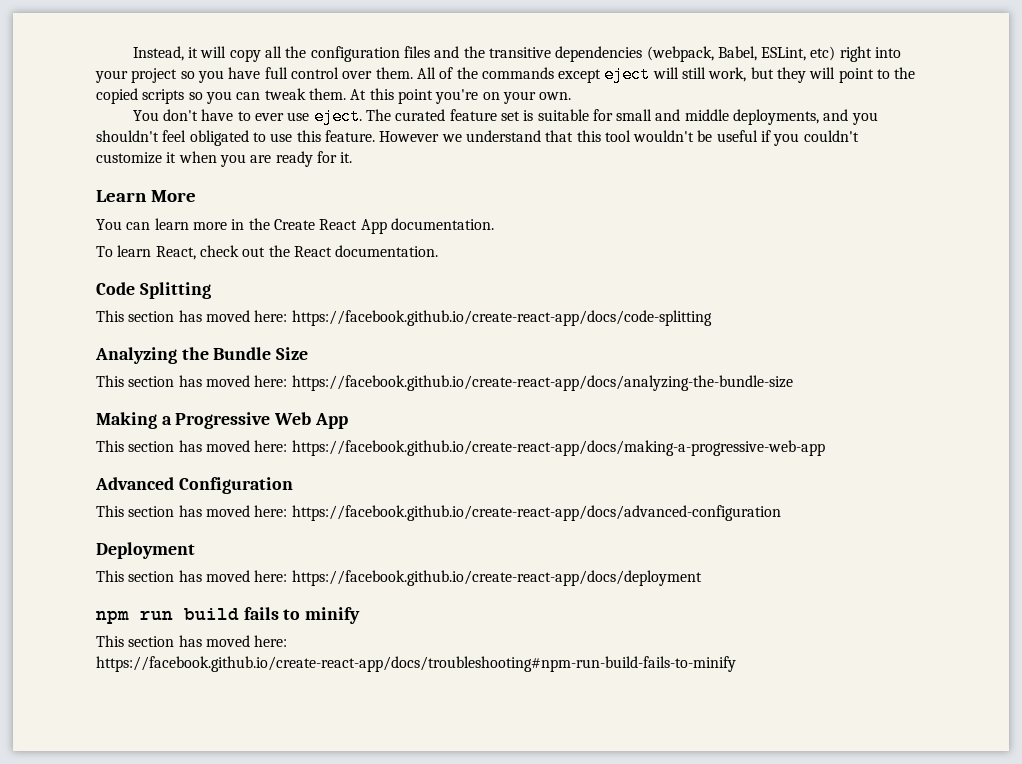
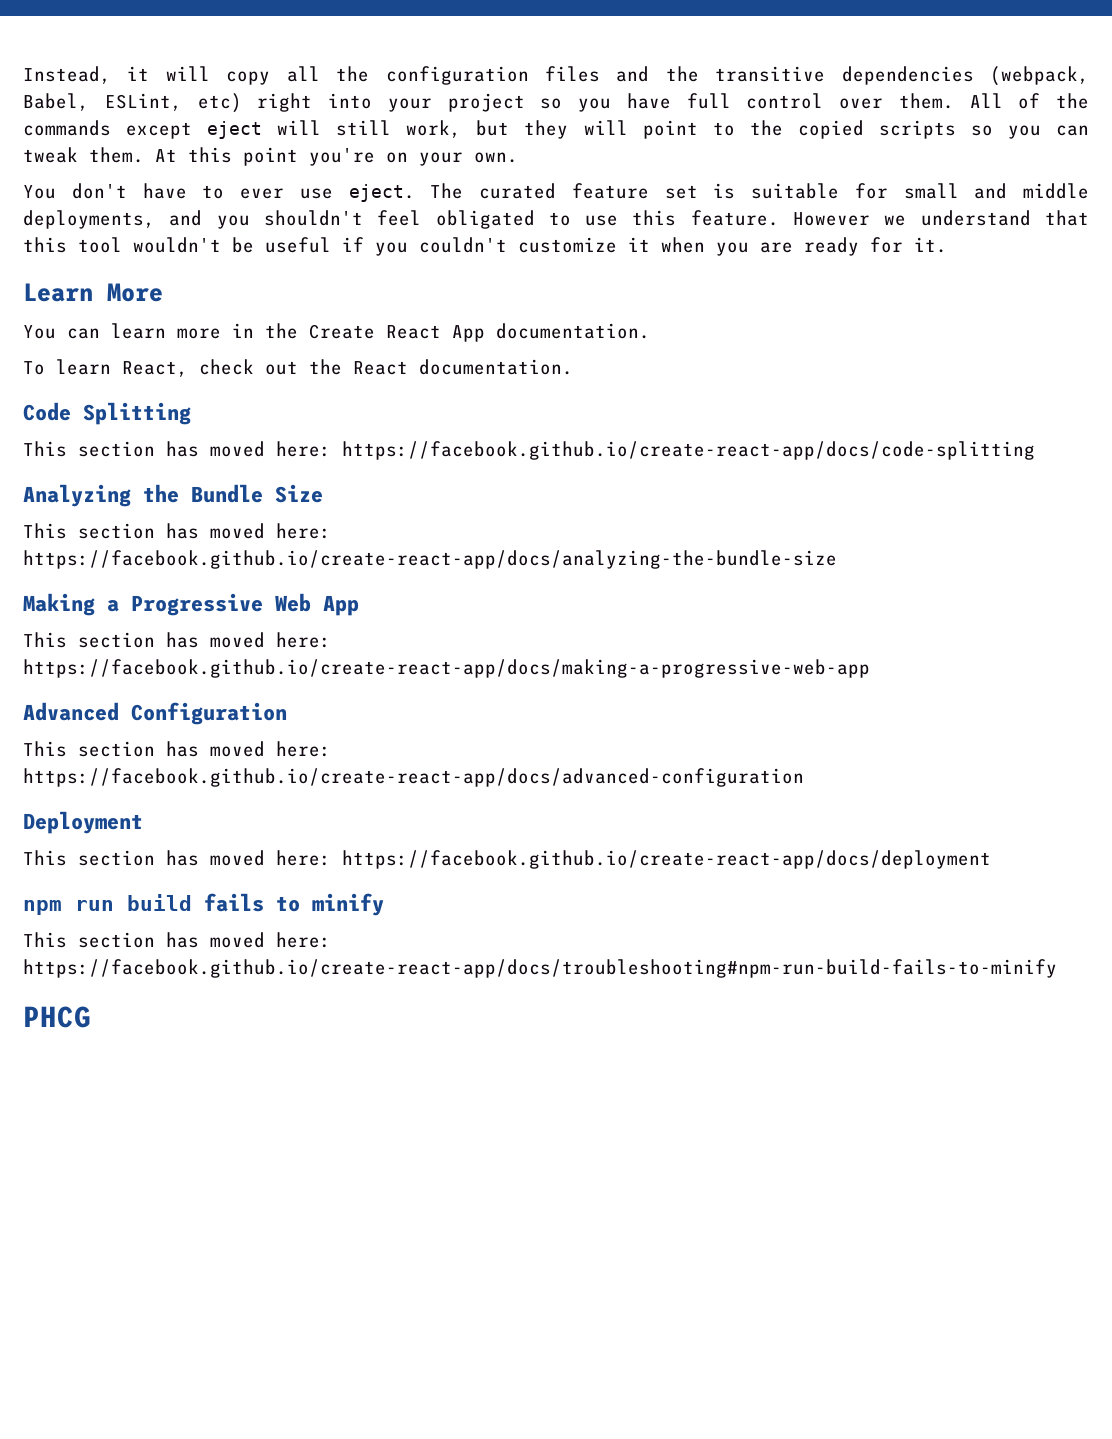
+ PHCG

